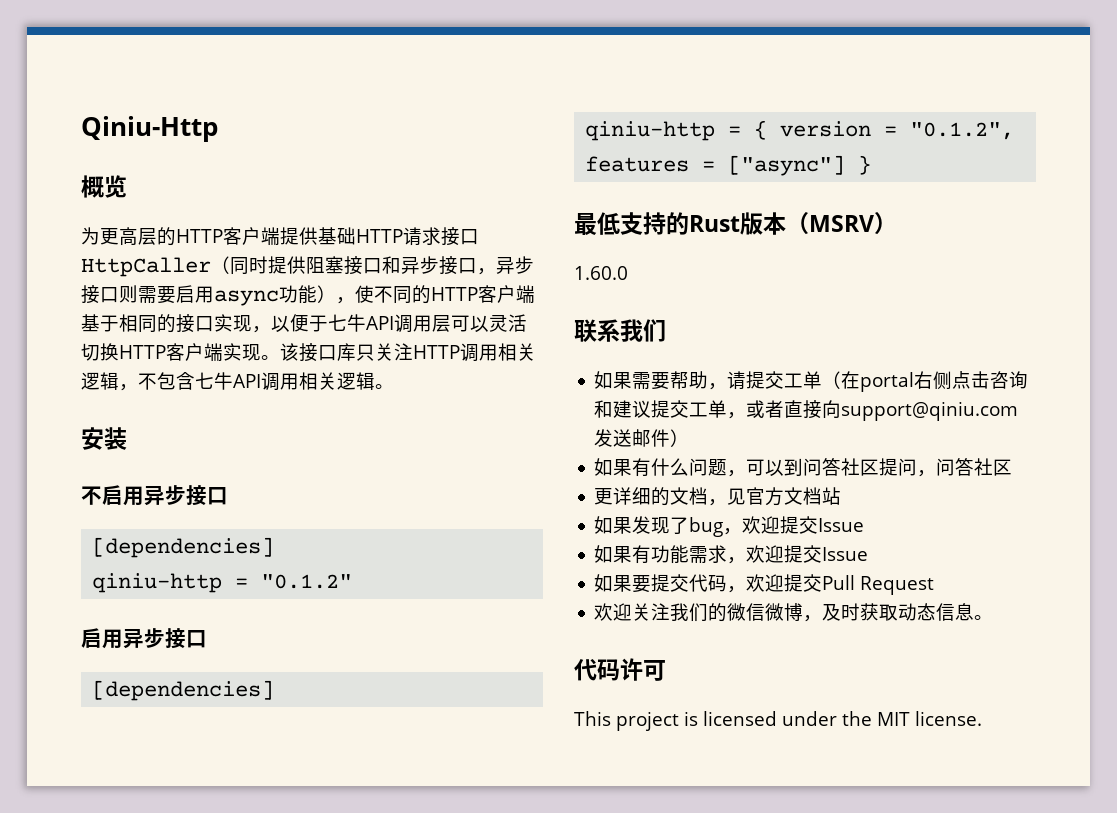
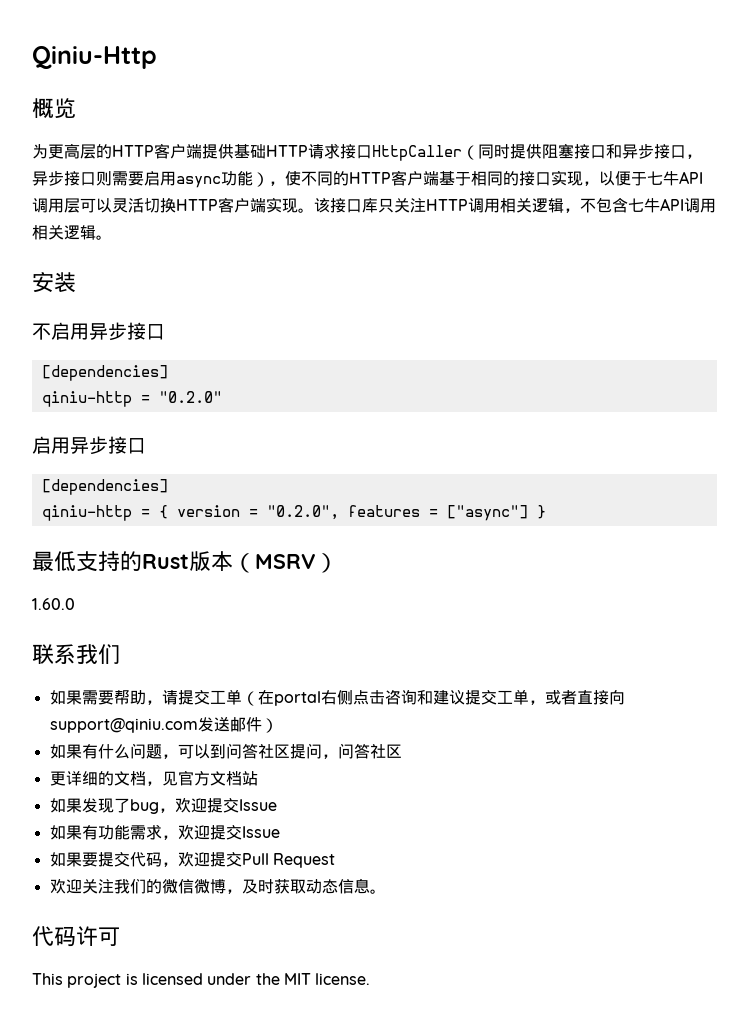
- qiniu-http = "0.1.2"
+ qiniu-http = "0.2.0"
- qiniu-http = { version = "0.1.2", features = ["async"] }
+ qiniu-http = { version = "0.2.0", features = ["async"] }

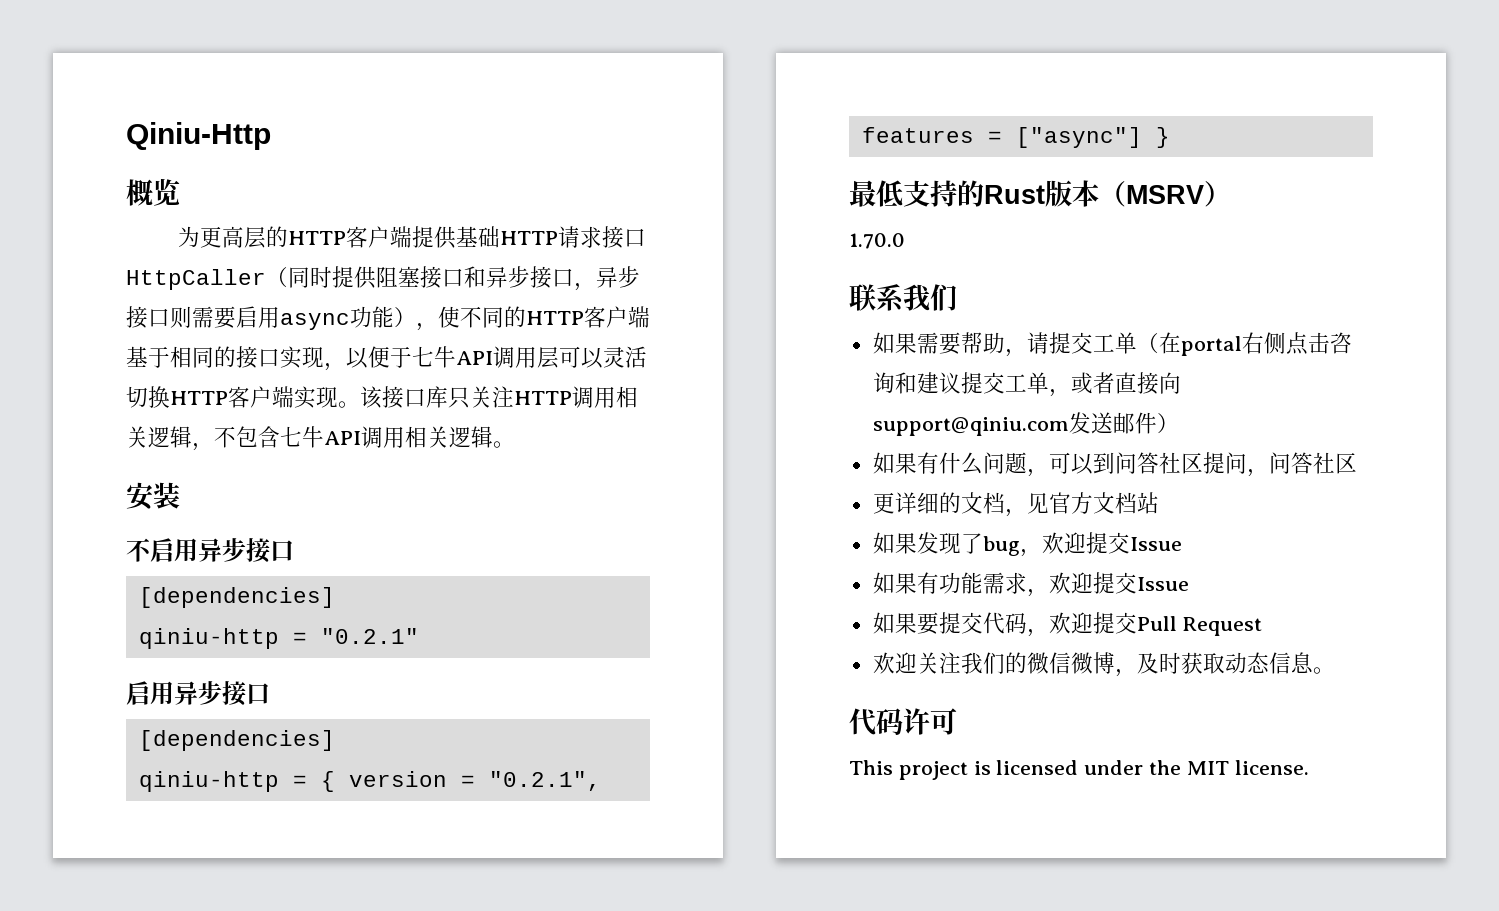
- qiniu-http = "0.2.0"
+ qiniu-http = "0.2.1"
- qiniu-http = { version = "0.2.0", features = ["async"] }
+ qiniu-http = { version = "0.2.1", features = ["async"] }
- 1.60.0
+ 1.70.0

